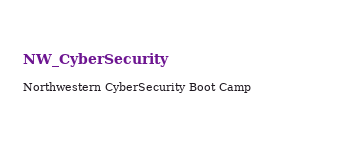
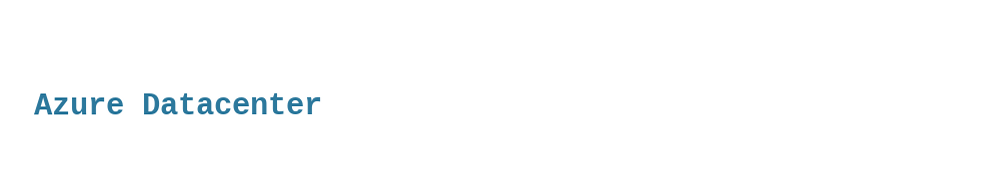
- NW_CyberSecurity
- Northwestern CyberSecurity Boot Camp
+ Azure Datacenter

